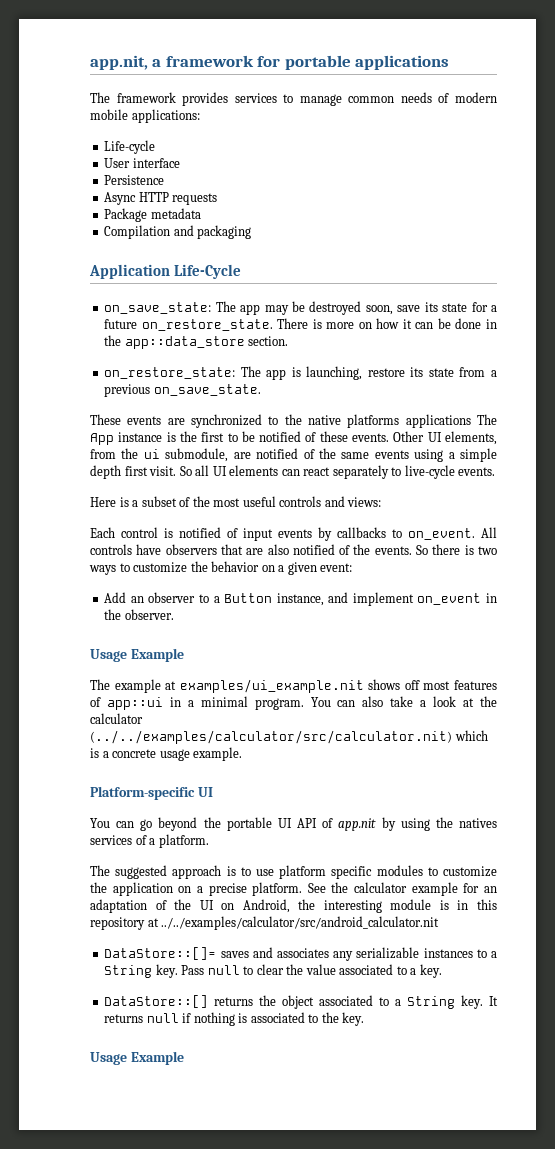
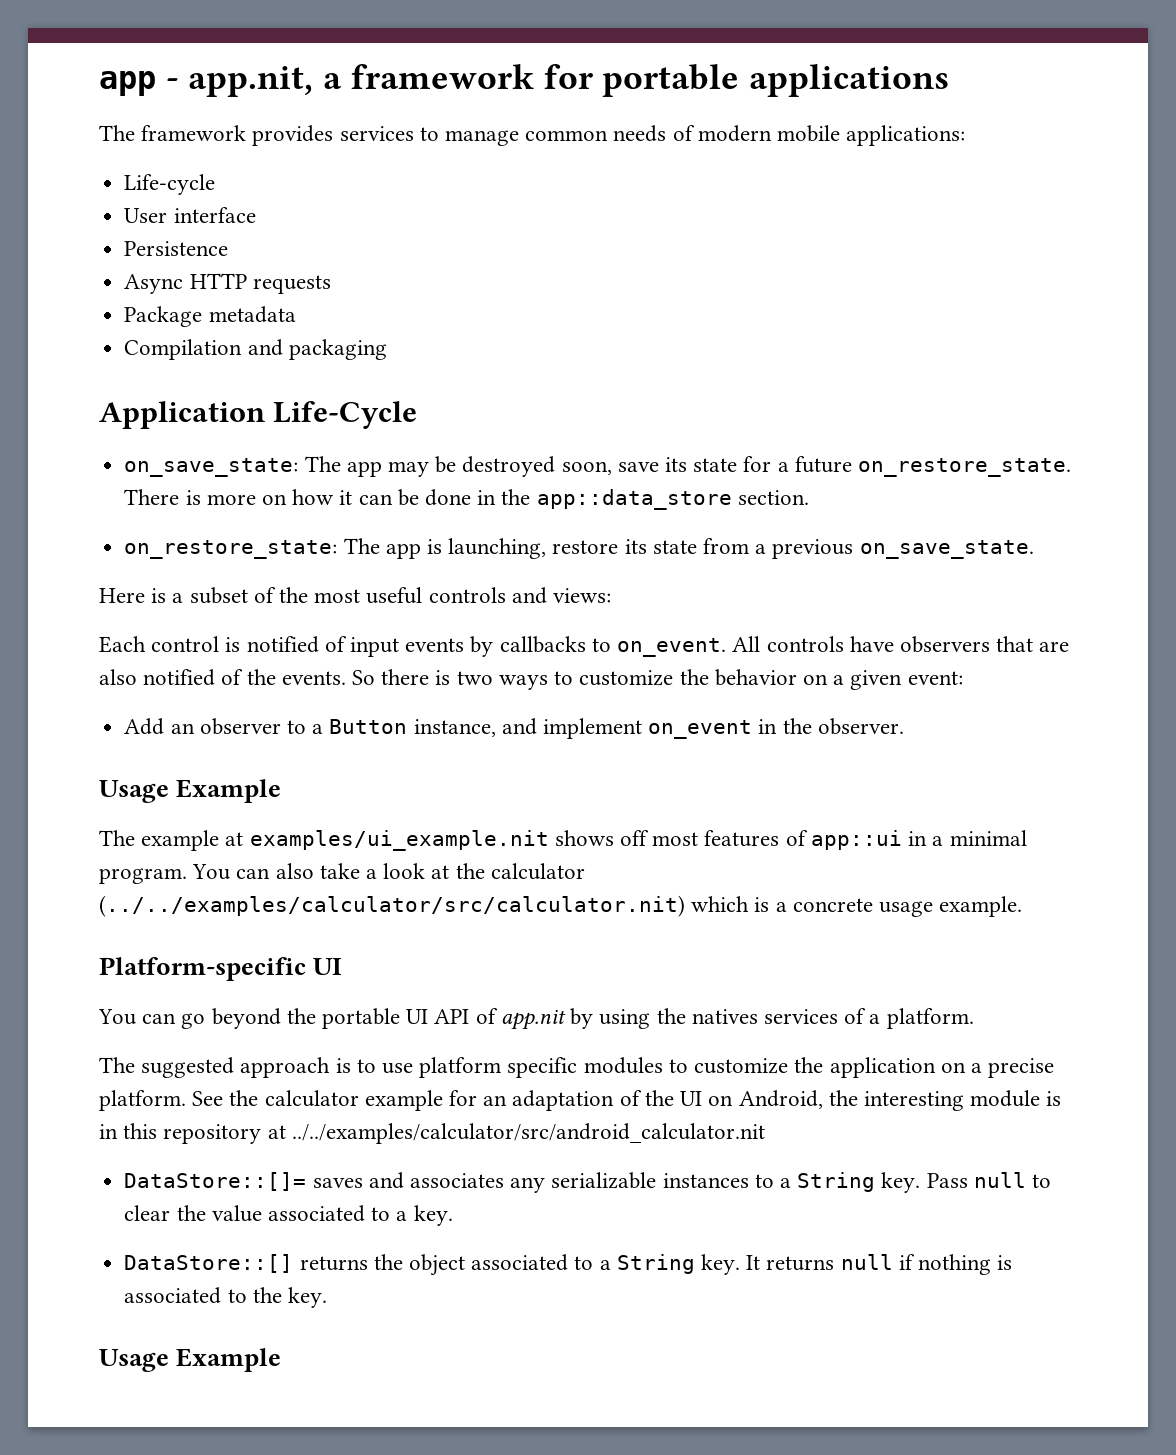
- app.nit, a framework for portable applications
+ app - app.nit, a framework for portable applications
- These events are synchronized to the native platforms applications The App instance is the first to be notified of these events. Other UI elements, from the ui submodule, are notified of the same events using a simple depth first visit. So all UI elements can react separately to live-cycle events.

